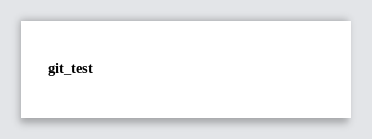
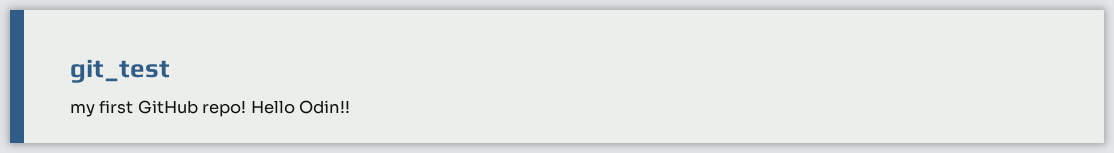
+ my first GitHub repo! Hello Odin!!

